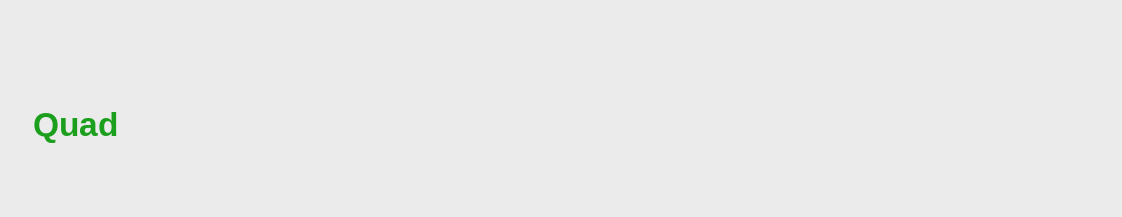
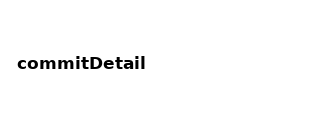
- Quad
+ commitDetail

